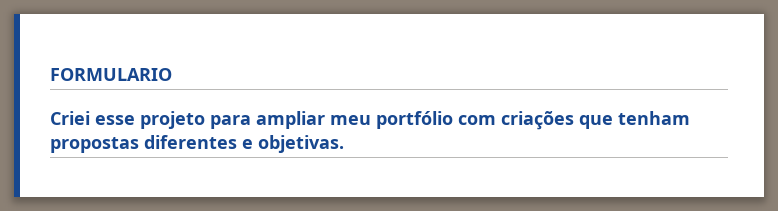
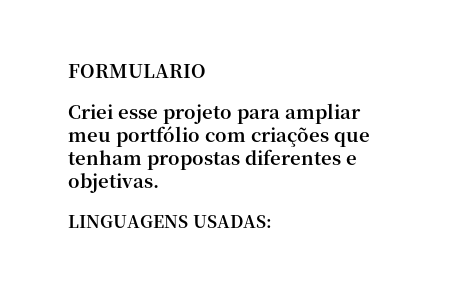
+ LINGUAGENS USADAS:

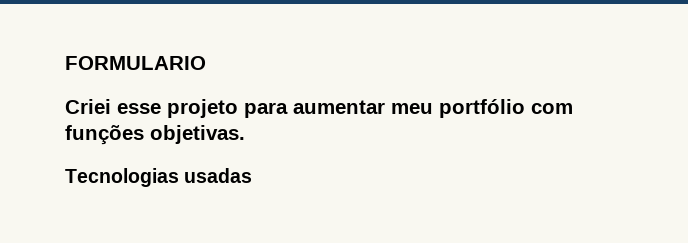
- Criei esse projeto para ampliar meu portfólio com criações que tenham propostas diferentes e objetivas.
+ Criei esse projeto para aumentar meu portfólio com funções objetivas.
- LINGUAGENS USADAS:
+ Tecnologias usadas

